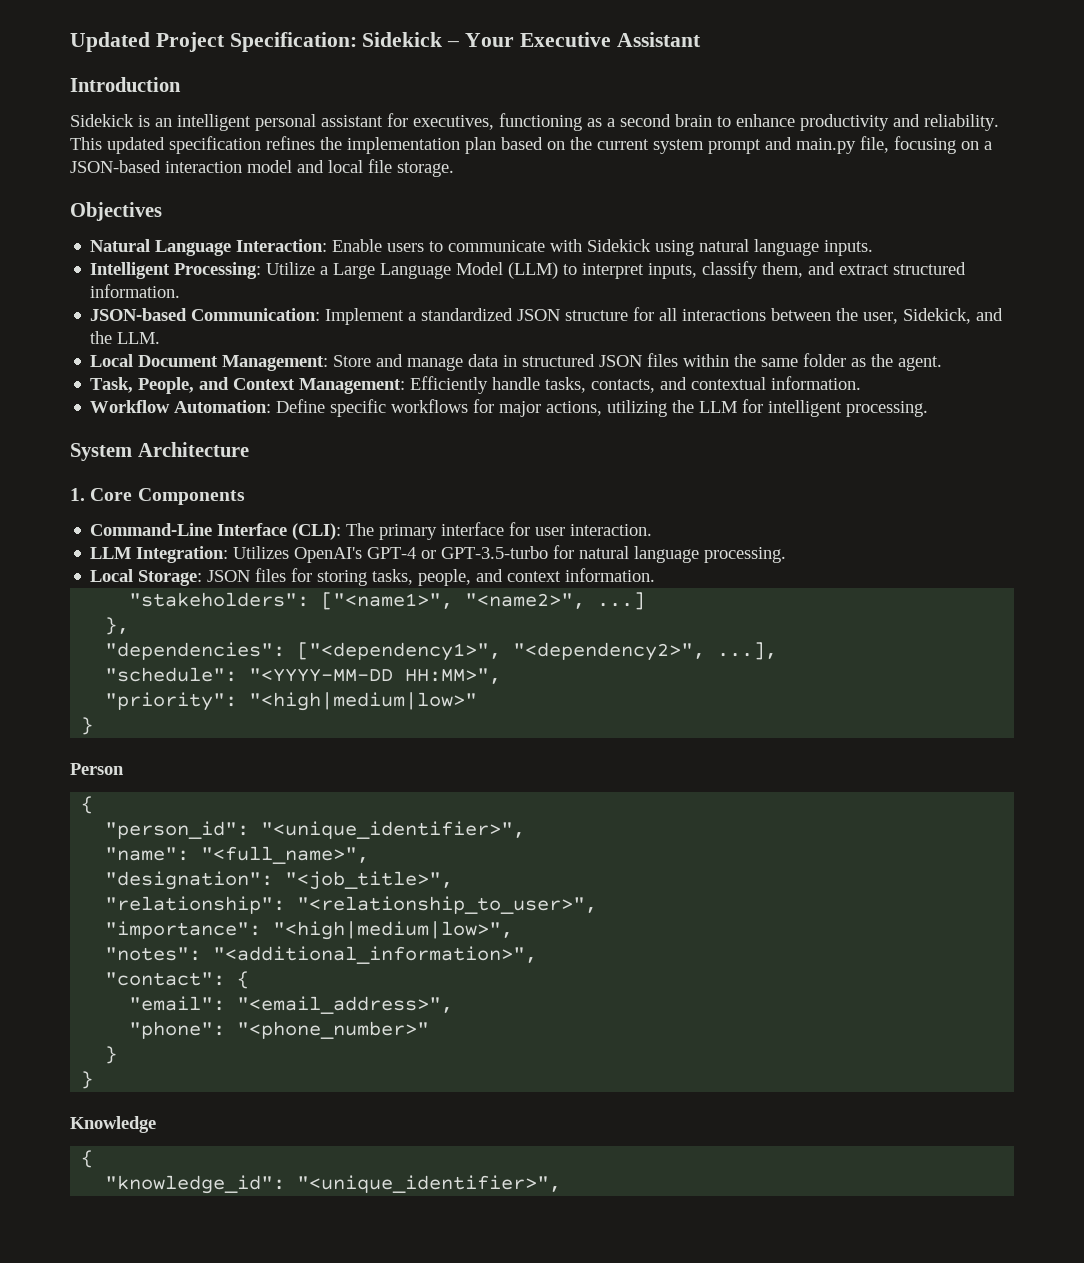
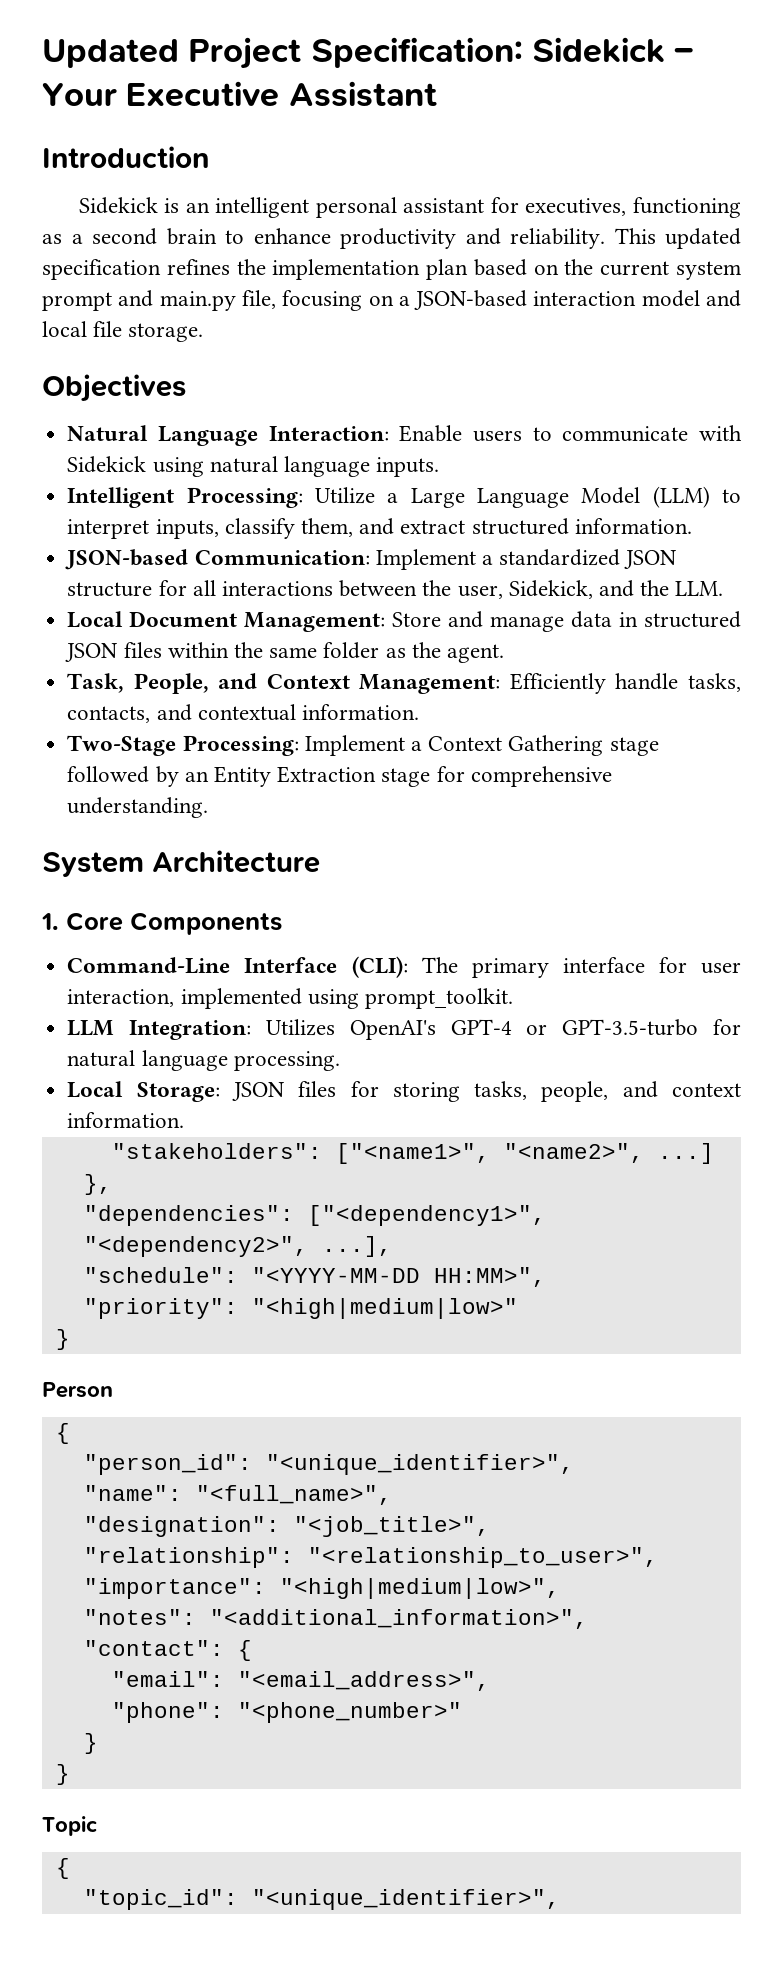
- Workflow Automation: Define specific workflows for major actions, utilizing the LLM for intelligent processing.
+ Two-Stage Processing: Implement a Context Gathering stage followed by an Entity Extraction stage for comprehensive understanding.
- Command-Line Interface (CLI): The primary interface for user interaction.
+ Command-Line Interface (CLI): The primary interface for user interaction, implemented using prompt_toolkit.
- Knowledge
+ Topic
  {
- "knowledge_id": "<unique_identifier>",
+ "topic_id": "<unique_identifier>",

